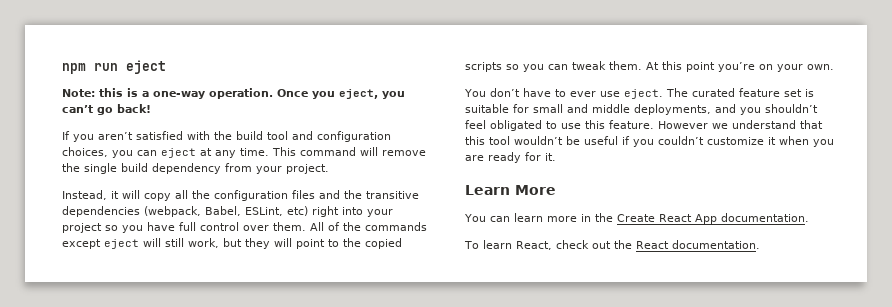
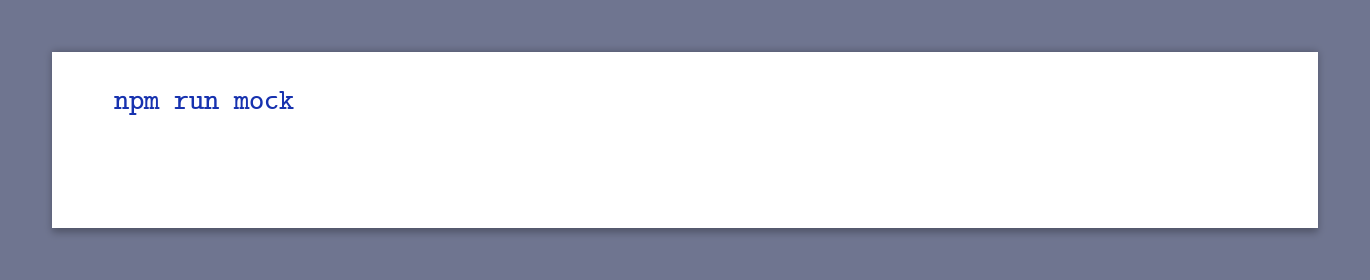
- npm run eject
- Note: this is a one-way operation. Once you eject, you can’t go back!
- If you aren’t satisfied with the build tool and configuration choices, you can eject at any time. This command will remove the single build dependency from your project.
- Instead, it will copy all the configuration files and the transitive dependencies (webpack, Babel, ESLint, etc) right into your project so you have full control over them. All of the commands except eject will still work, but they will point to the copied scripts so you can tweak them. At this point you’re on your own.
- You don’t have to ever use eject. The curated feature set is suitable for small and middle deployments, and you shouldn’t feel obligated to use this feature. However we understand that this tool wouldn’t be useful if you couldn’t customize it when you are ready for it.
- Learn More
- You can learn more in the Create React App documentation.
- To learn React, check out the React documentation.
+ npm run mock

